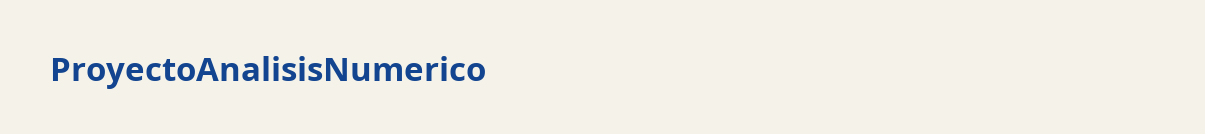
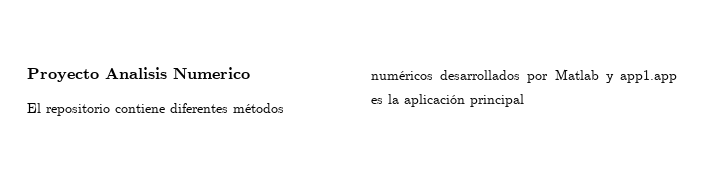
- ProyectoAnalisisNumerico
+ Proyecto Analisis Numerico
+ El repositorio contiene diferentes métodos numéricos desarrollados por Matlab y app1.app es la aplicación principal

